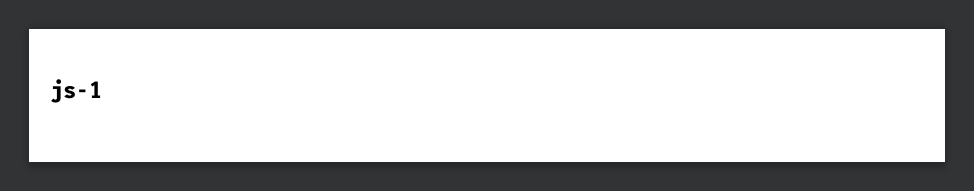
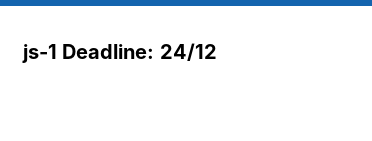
- js-1
+ js-1 Deadline: 24/12

